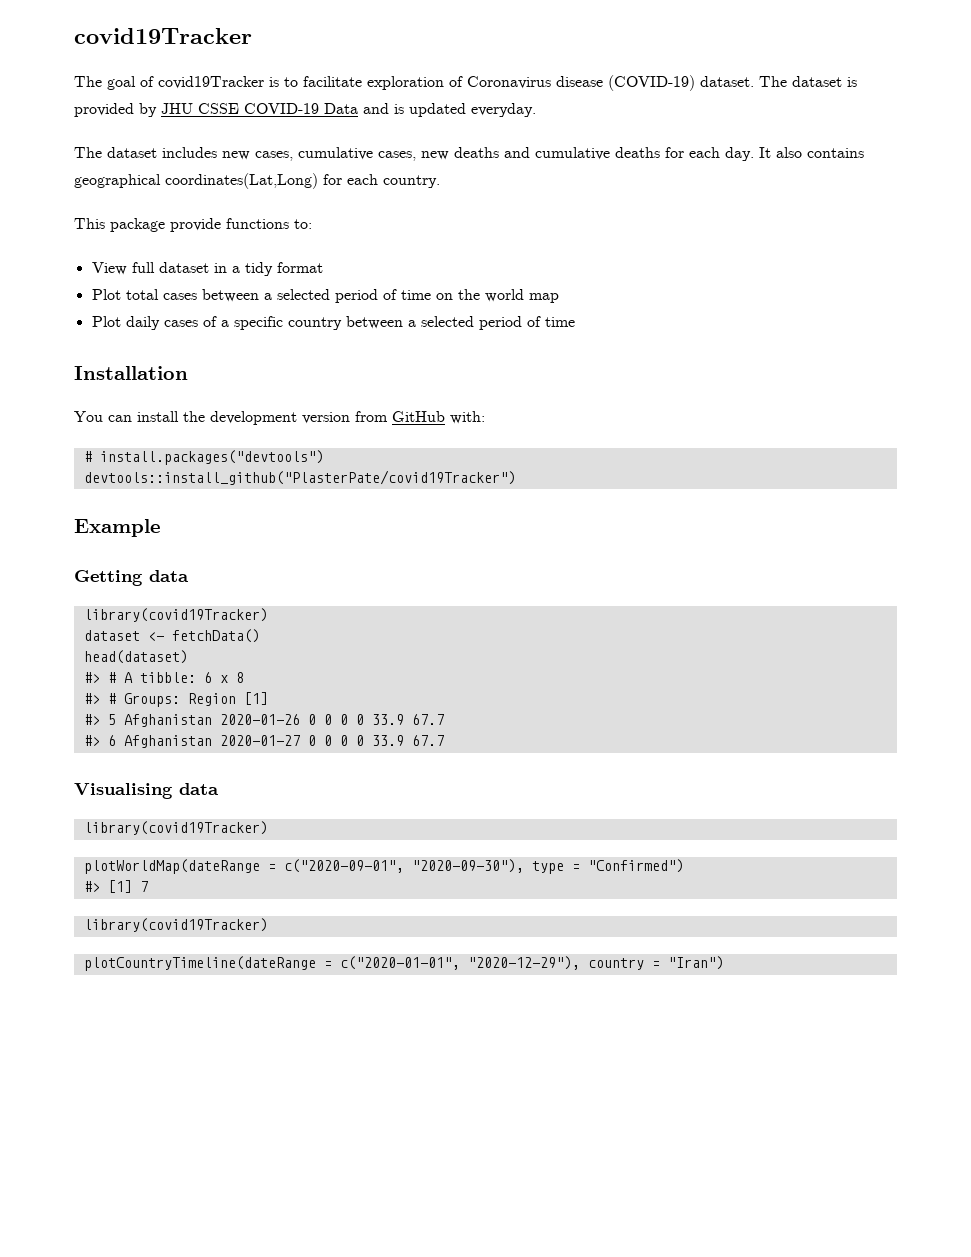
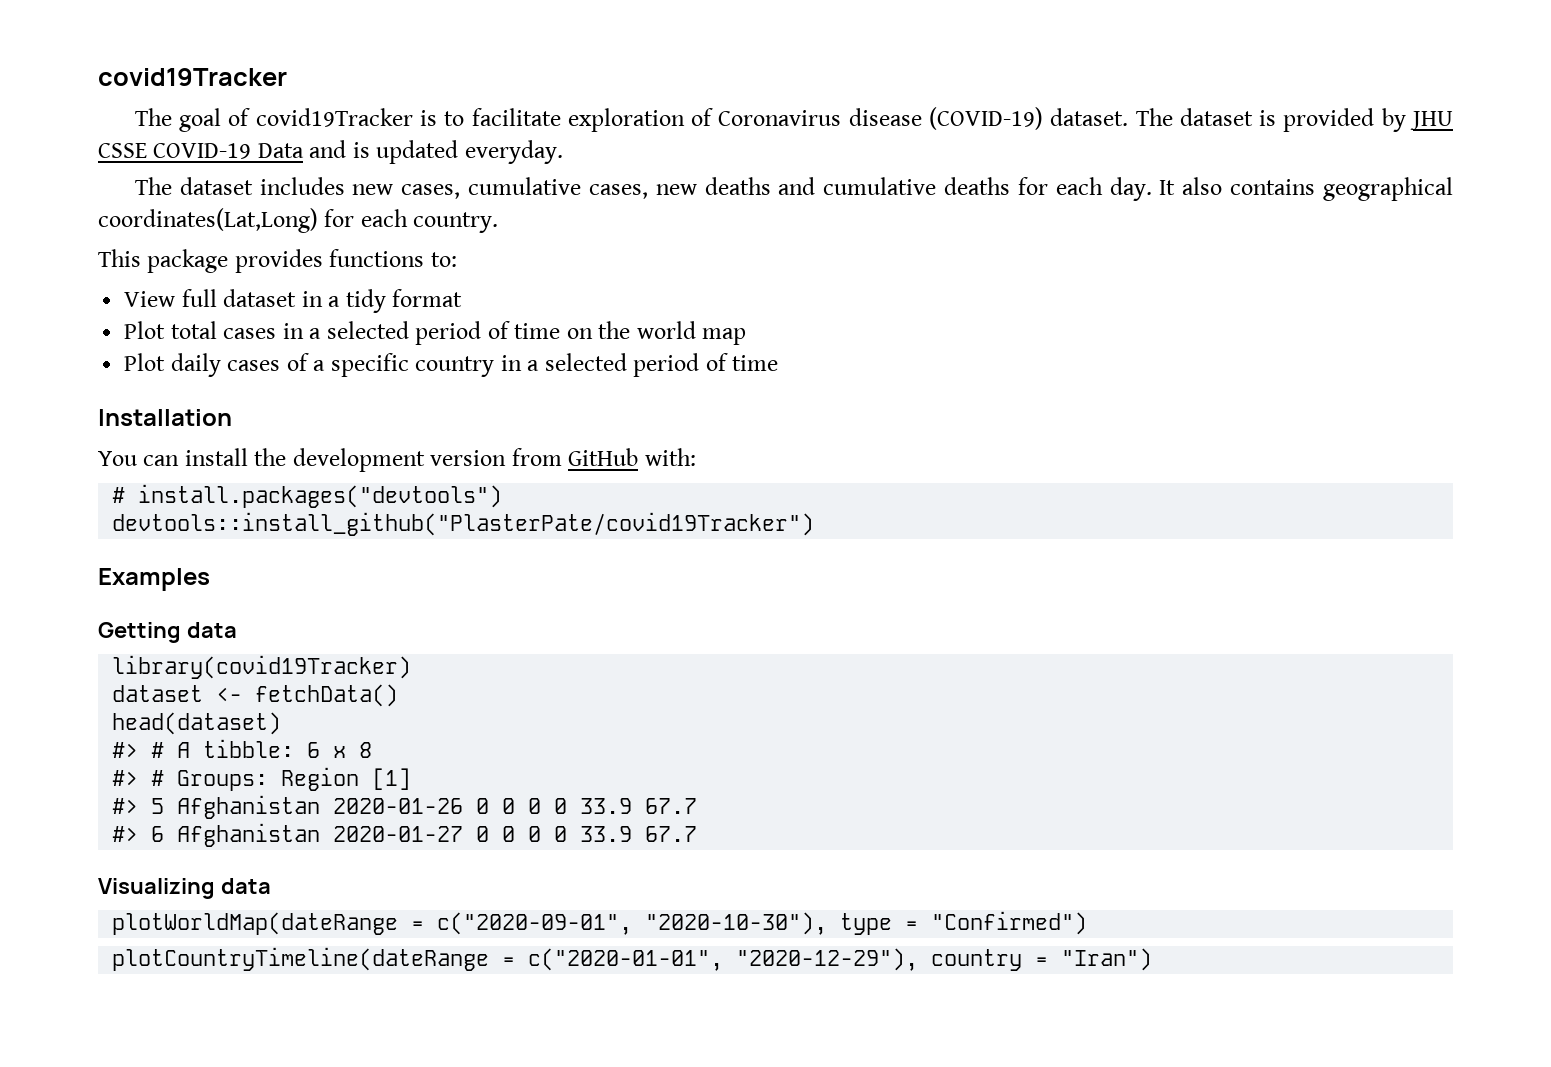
- This package provide functions to:
+ This package provides functions to:
- Plot total cases between a selected period of time on the world map
+ Plot total cases in a selected period of time on the world map
- Plot daily cases of a specific country between a selected period of time
+ Plot daily cases of a specific country in a selected period of time
- Example
+ Examples
- Visualising data
- library(covid19Tracker)
+ Visualizing data
- plotWorldMap(dateRange = c("2020-09-01", "2020-09-30"), type = "Confirmed")
+ plotWorldMap(dateRange = c("2020-09-01", "2020-10-30"), type = "Confirmed")
- #> [1] 7
- library(covid19Tracker)

